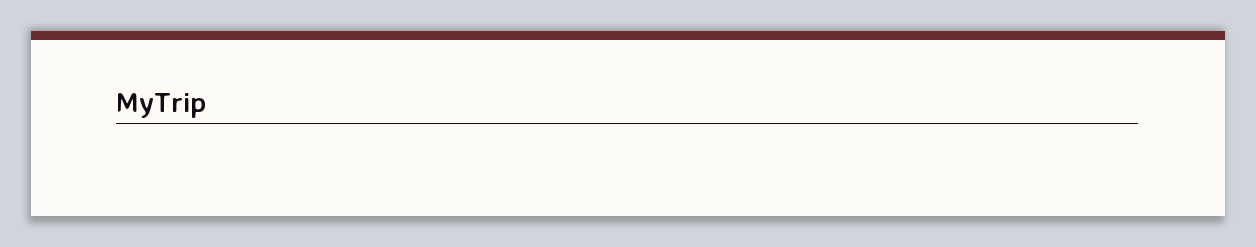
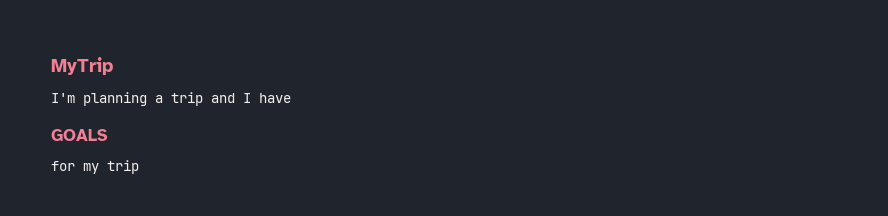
+ I'm planning a trip and I have
+ GOALS
+ for my trip

